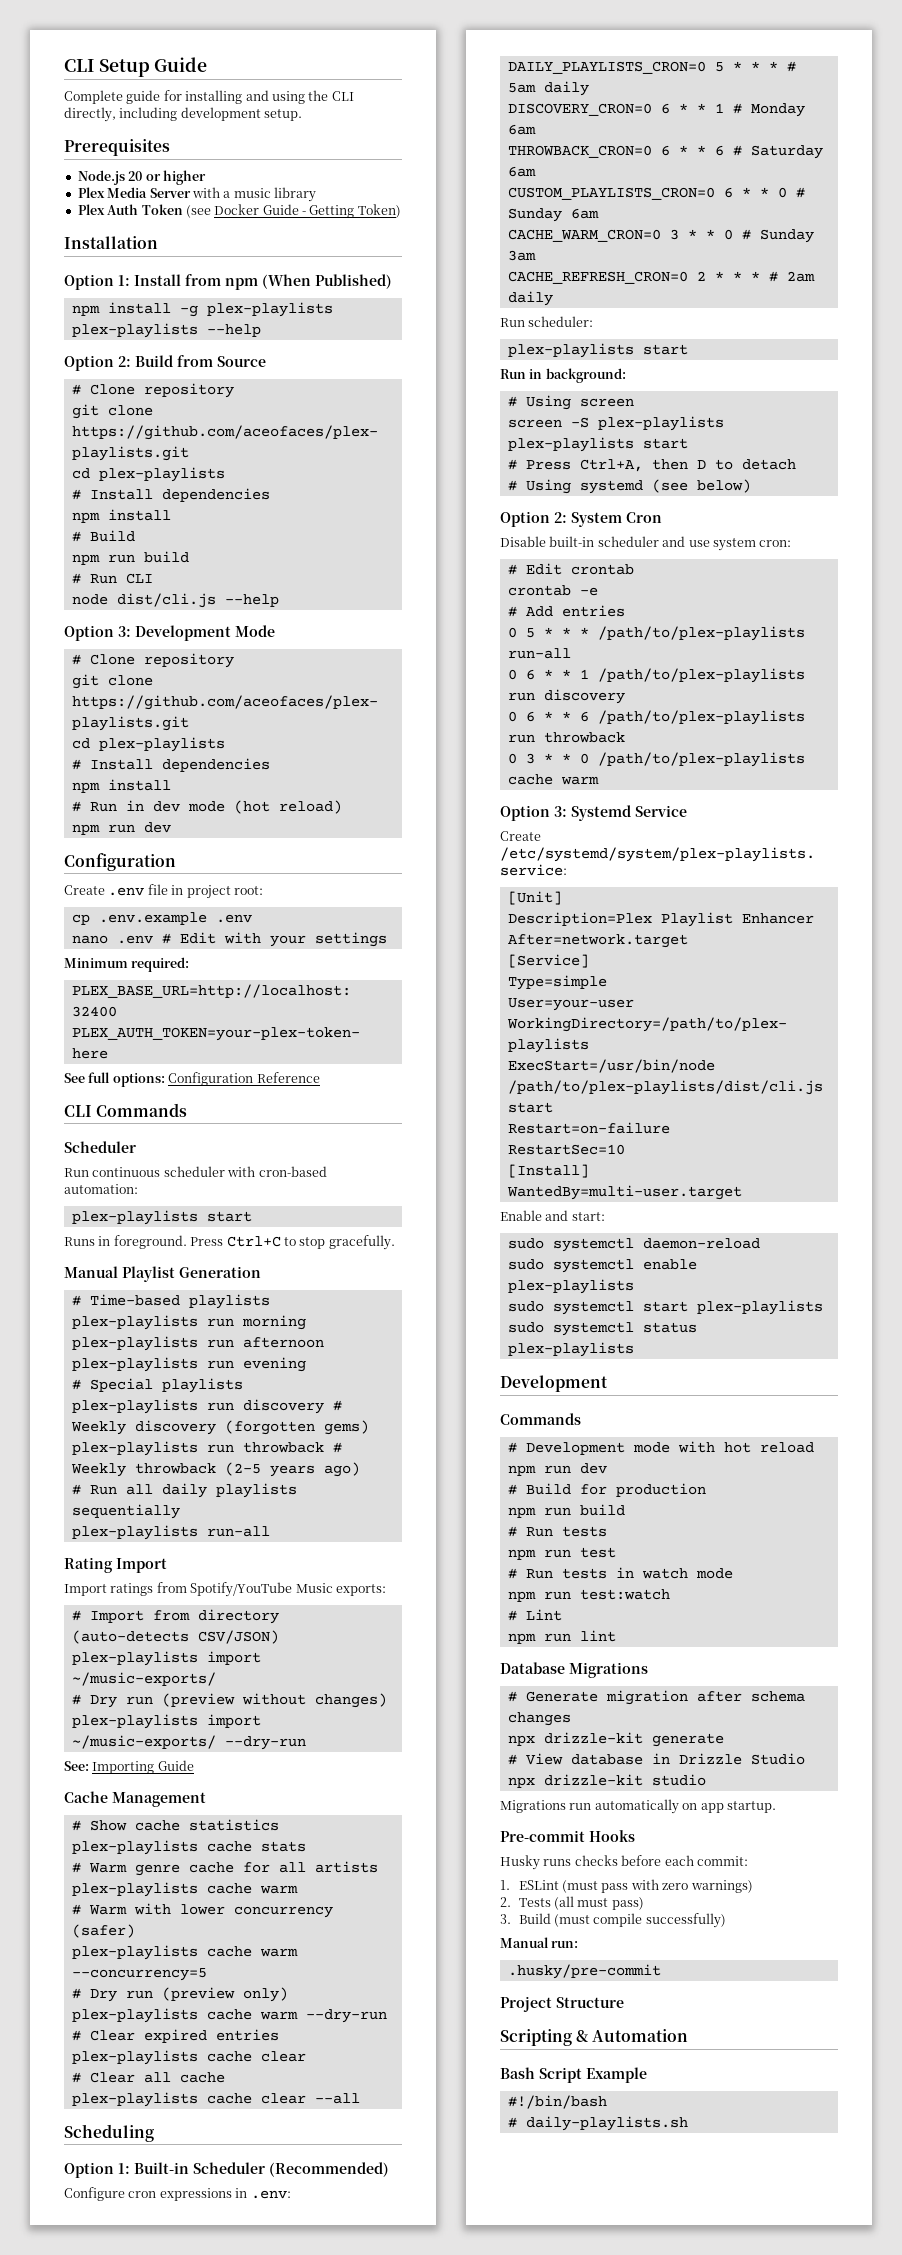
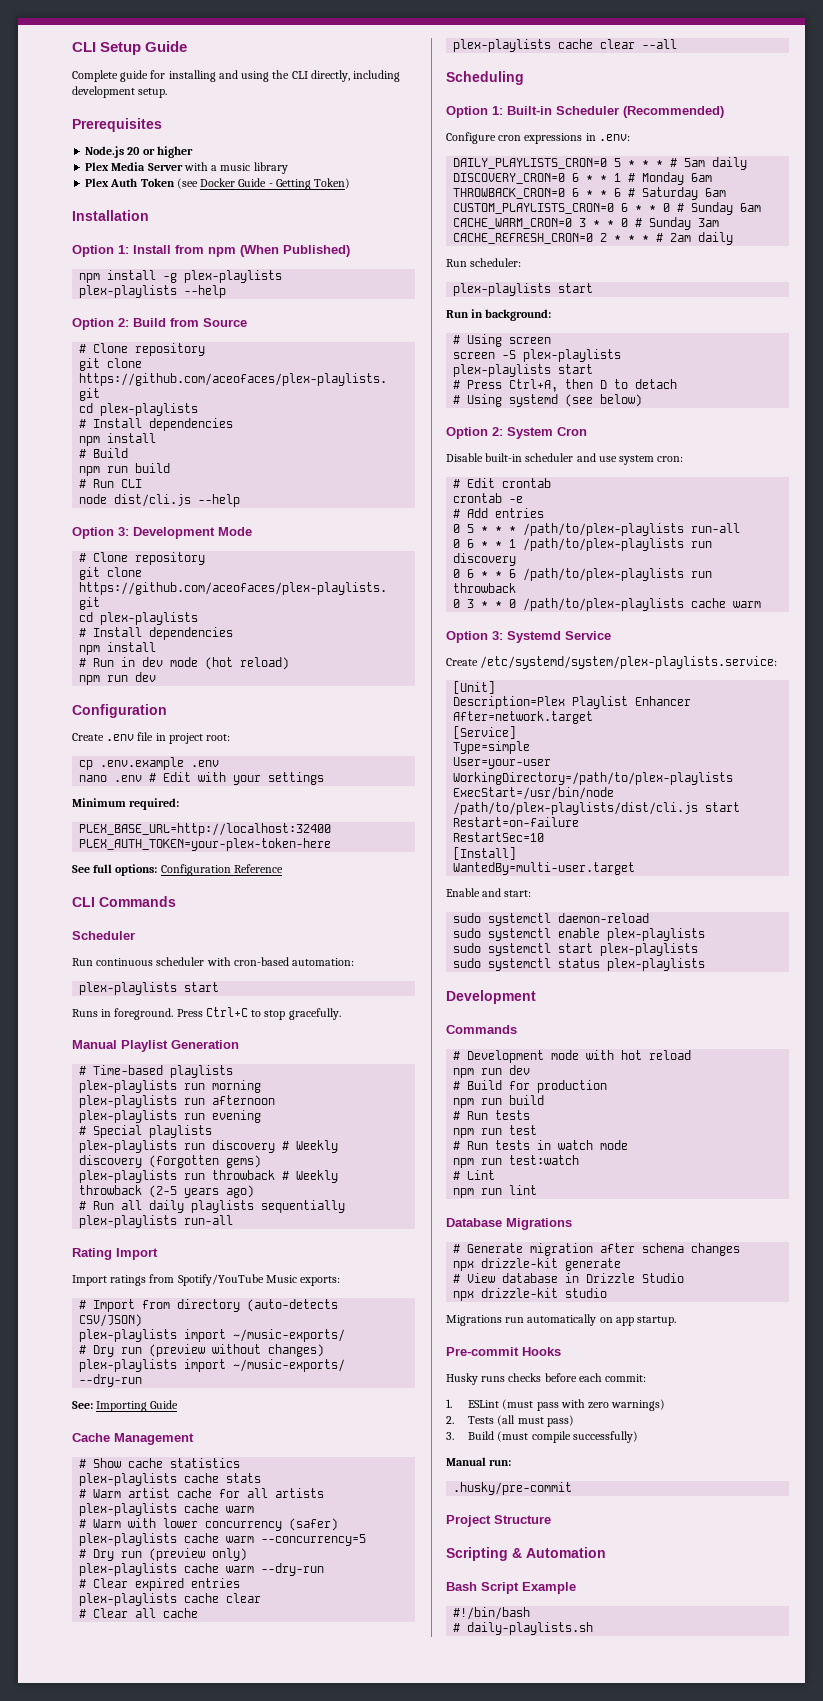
- # Warm genre cache for all artists
+ # Warm artist cache for all artists

